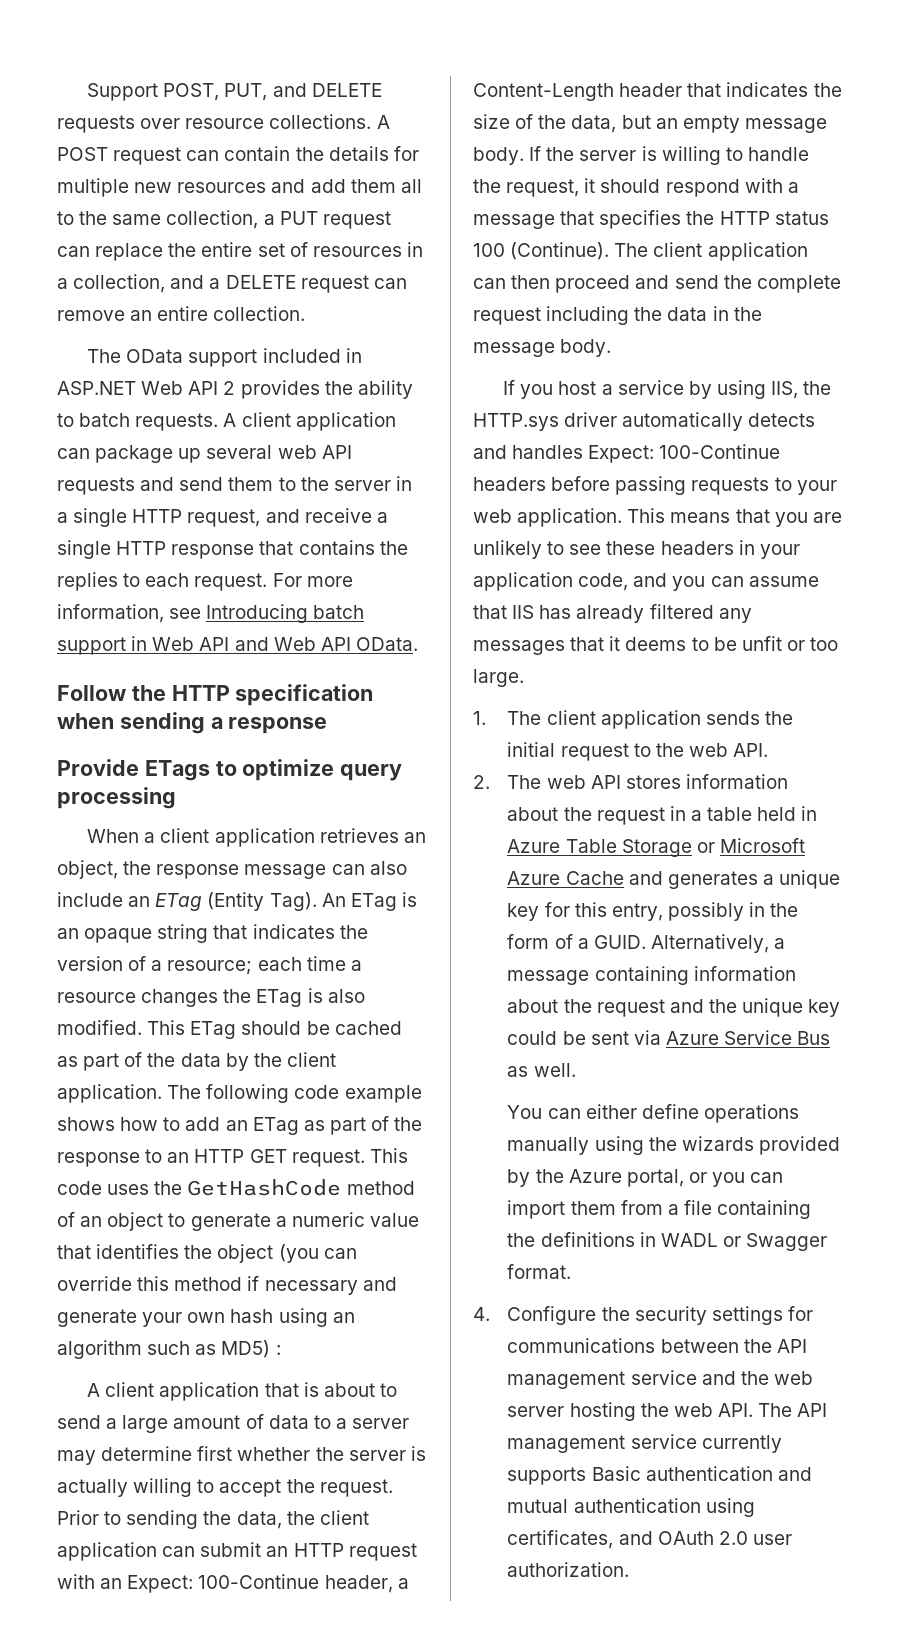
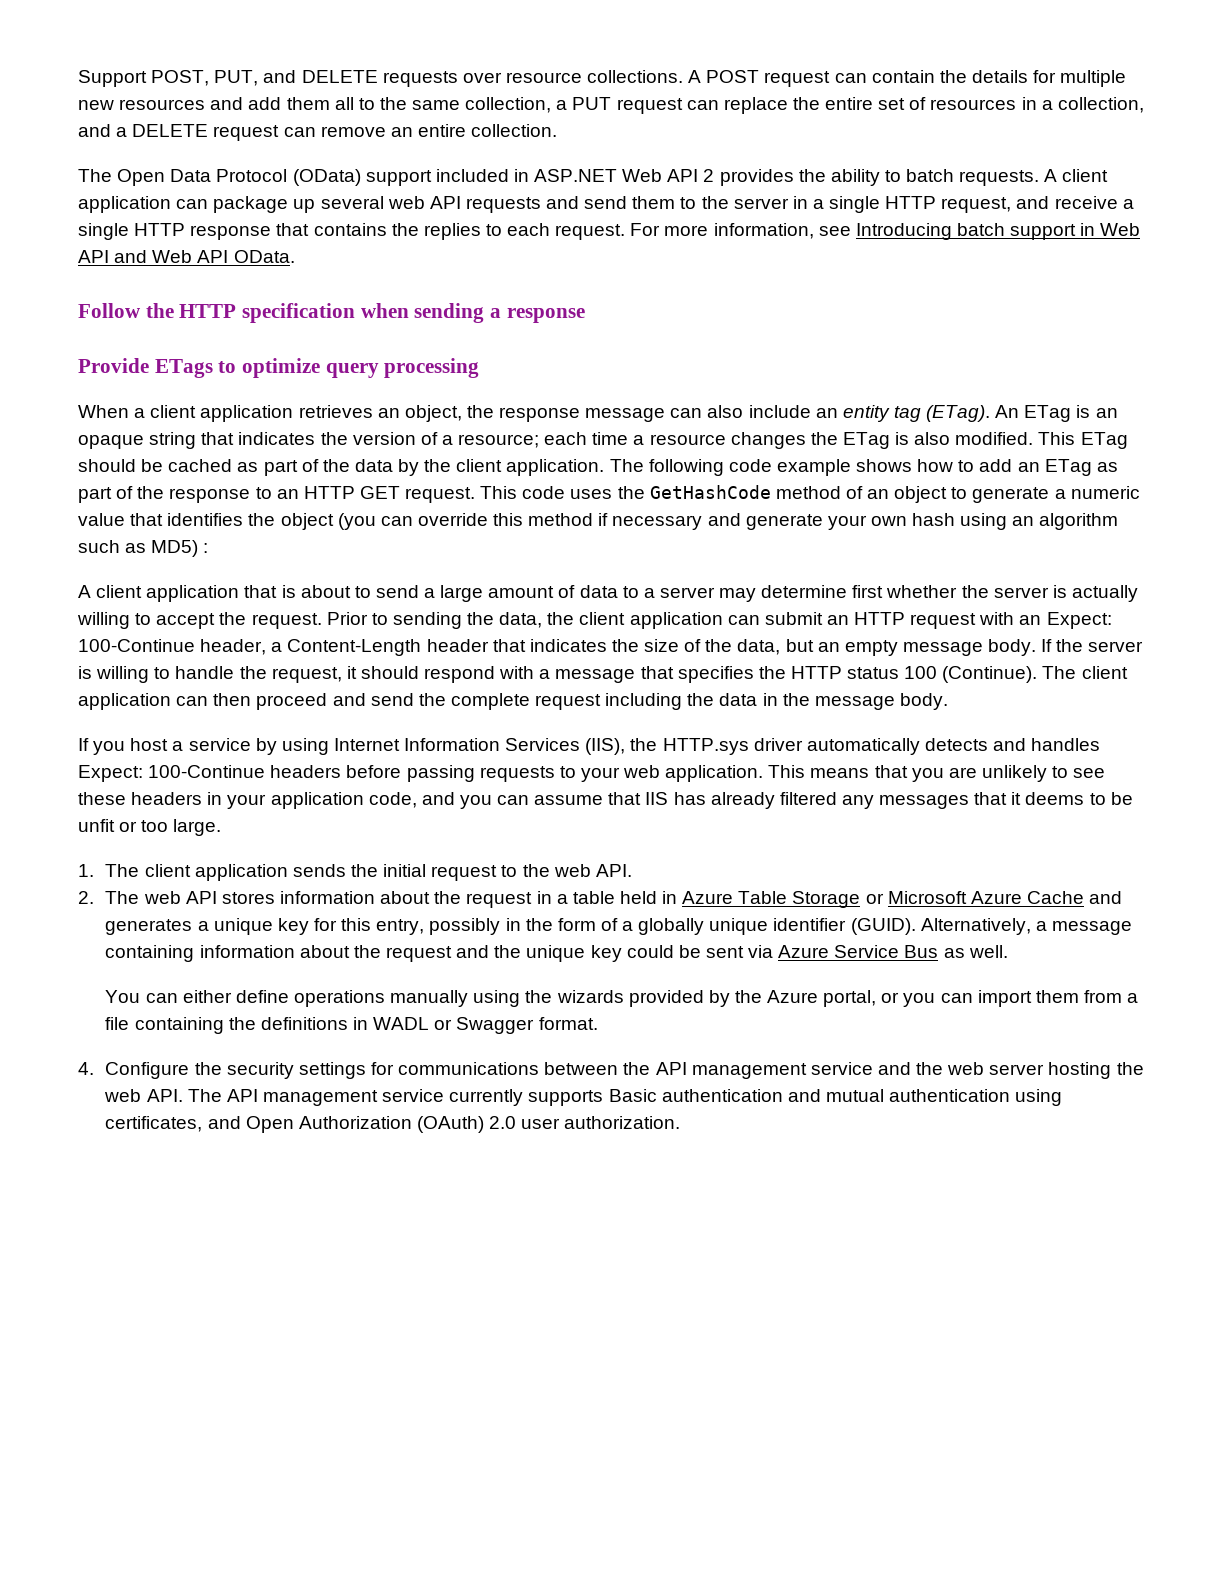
- The OData support included in ASP.NET Web API 2 provides the ability to batch requests.
+ The Open Data Protocol (OData) support included in ASP.NET Web API 2 provides the ability to batch requests.
- When a client application retrieves an object, the response message can also include an ETag (Entity Tag).
+ When a client application retrieves an object, the response message can also include an entity tag (ETag).
- If you host a service by using IIS, the HTTP.sys driver automatically detects and handles Expect: 100-Continue headers before passing requests to your web application.
+ If you host a service by using Internet Information Services (IIS), the HTTP.sys driver automatically detects and handles Expect: 100-Continue headers before passing requests to your web application.
- 2. The web API stores information about the request in a table held in Azure Table Storage or Microsoft Azure Cache and generates a unique key for this entry, possibly in the form of a GUID.
+ 2. The web API stores information about the request in a table held in Azure Table Storage or Microsoft Azure Cache and generates a unique key for this entry, possibly in the form of a globally unique identifier (GUID).
- 4. Configure the security settings for communications between the API management service and the web server hosting the web API. The API management service currently supports Basic authentication and mutual authentication using certificates, and OAuth 2.0 user authorization.
+ 4. Configure the security settings for communications between the API management service and the web server hosting the web API. The API management service currently supports Basic authentication and mutual authentication using certificates, and Open Authorization (OAuth) 2.0 user authorization.

